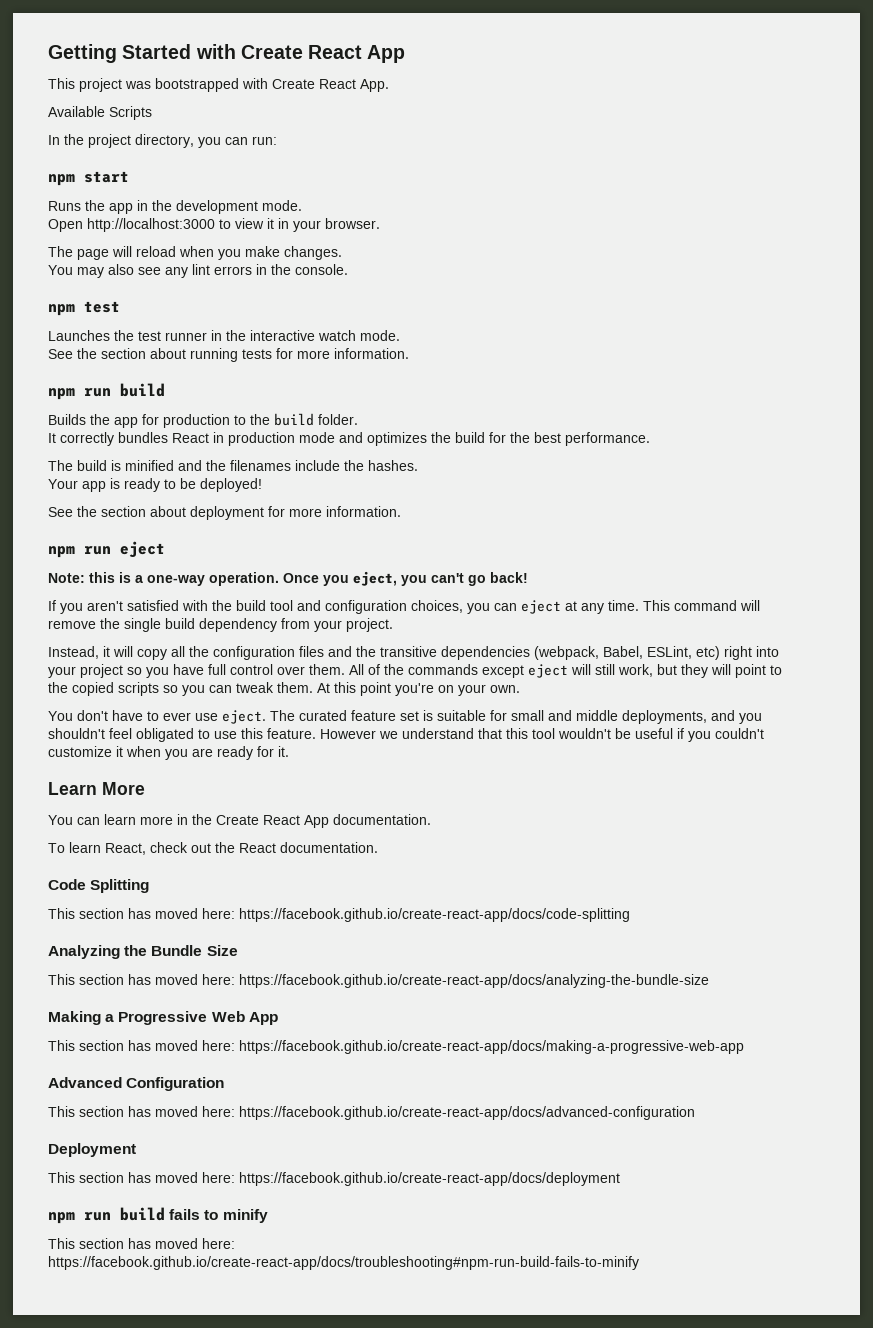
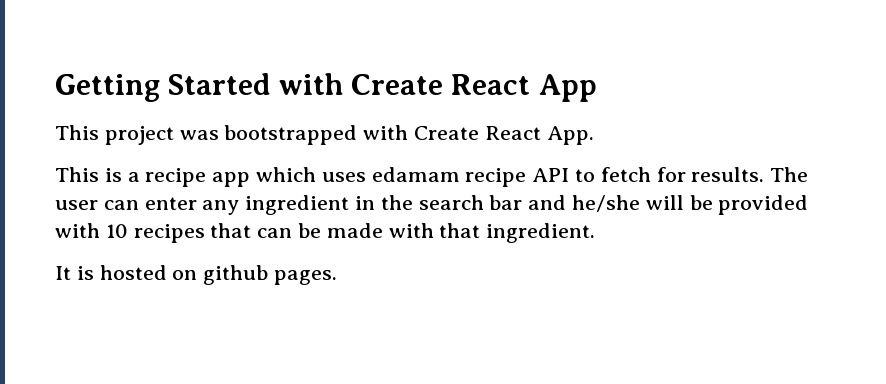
- Available Scripts
- In the project directory, you can run:
- npm start
- Runs the app in the development mode.
- Open http://localhost:3000 to view it in your browser.
- The page will reload when you make changes.
- You may also see any lint errors in the console.
- npm test
- Launches the test runner in the interactive watch mode.
- See the section about running tests for more information.
- npm run build
- Builds the app for production to the build folder.
- It correctly bundles React in production mode and optimizes the build for the best performance.
- The build is minified and the filenames include the hashes.
- Your app is ready to be deployed!
- See the section about deployment for more information.
- npm run eject
- Note: this is a one-way operation. Once you eject, you can't go back!
- If you aren't satisfied with the build tool and configuration choices, you can eject at any time. This command will remove the single build dependency from your project.
- Instead, it will copy all the configuration files and the transitive dependencies (webpack, Babel, ESLint, etc) right into your project so you have full control over them. All of the commands except eject will still work, but they will point to the copied scripts so you can tweak them. At this point you're on your own.
- You don't have to ever use eject. The curated feature set is suitable for small and middle deployments, and you shouldn't feel obligated to use this feature. However we understand that this tool wouldn't be useful if you couldn't customize it when you are ready for it.
- Learn More
- You can learn more in the Create React App documentation.
- To learn React, check out the React documentation.
- Code Splitting
- This section has moved here: https://facebook.github.io/create-react-app/docs/code-splitting
- Analyzing the Bundle Size
- This section has moved here: https://facebook.github.io/create-react-app/docs/analyzing-the-bundle-size
- Making a Progressive Web App
- This section has moved here: https://facebook.github.io/create-react-app/docs/making-a-progressive-web-app
- Advanced Configuration
- This section has moved here: https://facebook.github.io/create-react-app/docs/advanced-configuration
- Deployment
- This section has moved here: https://facebook.github.io/create-react-app/docs/deployment
- npm run build fails to minify
- This section has moved here: https://facebook.github.io/create-react-app/docs/troubleshooting#npm-run-build-fails-to-minify
+ This is a recipe app which uses edamam recipe API to fetch for results. The user can enter any ingredient in the search bar and he/she will be provided with 10 recipes that can be made with that ingredient.
+ It is hosted on github pages.

